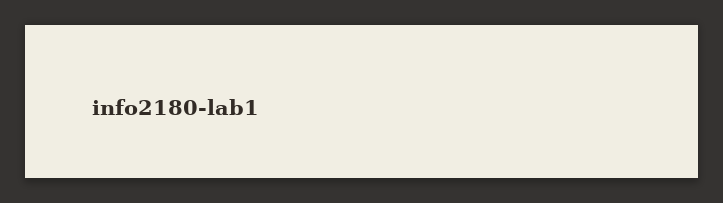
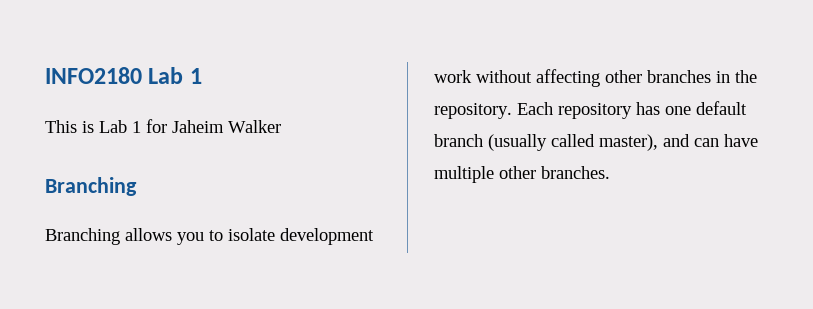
- info2180-lab1
+ INFO2180 Lab 1
+ This is Lab 1 for Jaheim Walker
+ Branching
+ Branching allows you to isolate development work without affecting other branches in the repository. Each repository has one default branch (usually called master), and can have multiple other branches.

